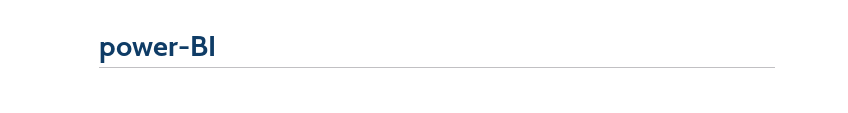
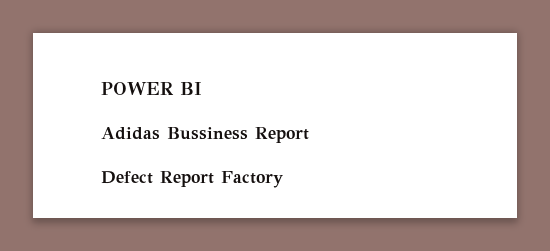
- power-BI
+ POWER BI
+ Adidas Bussiness Report
+ Defect Report Factory

